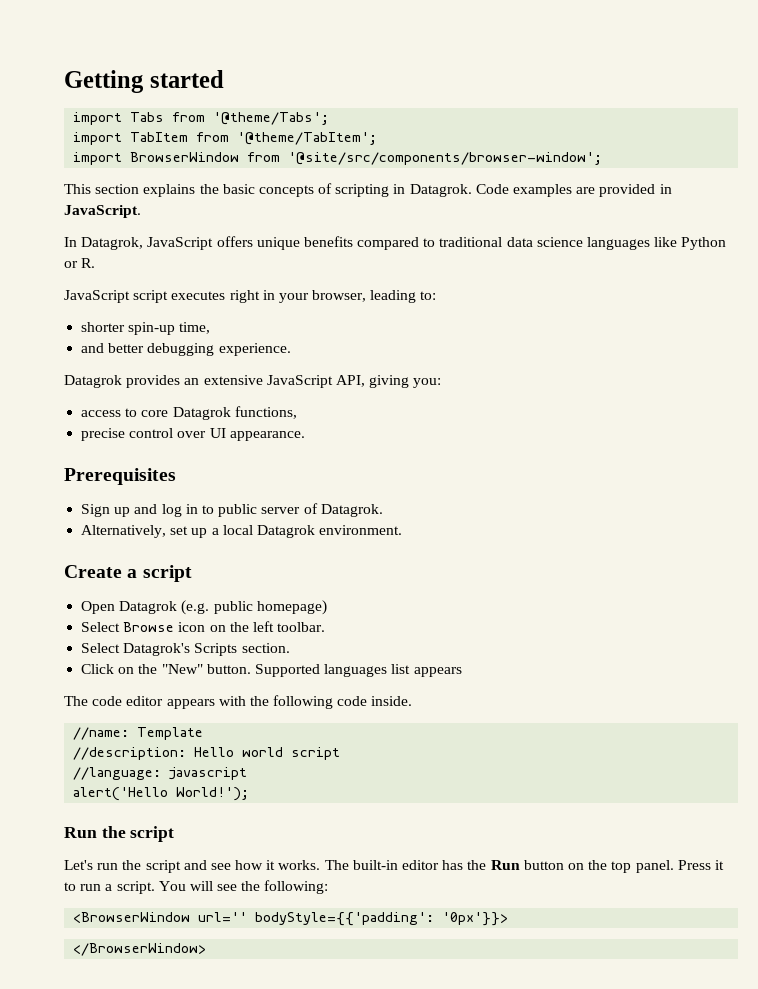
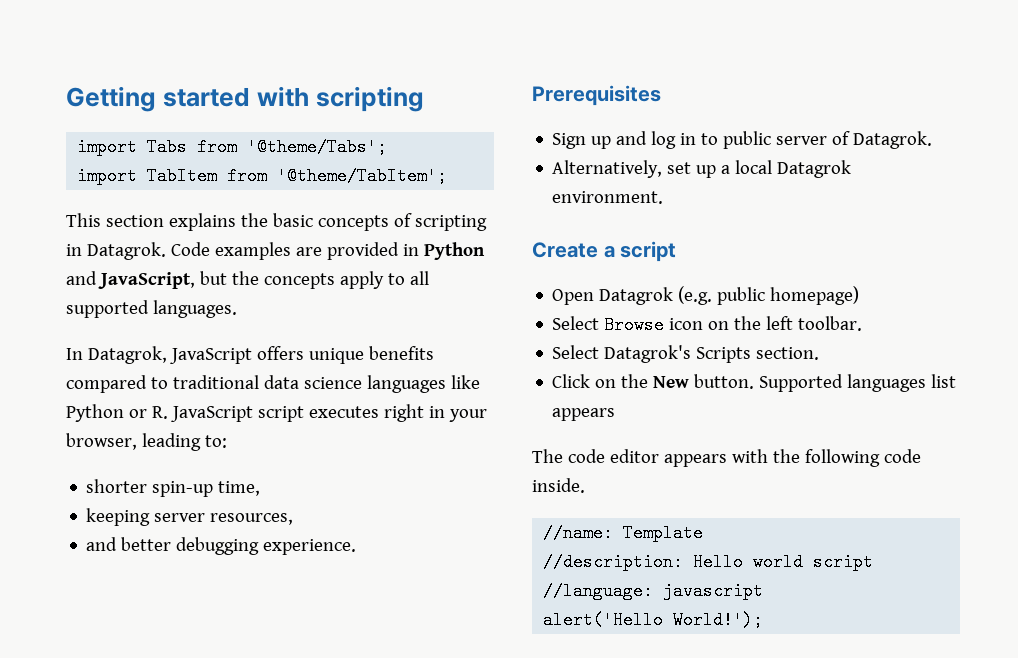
- Getting started
+ Getting started with scripting
- import BrowserWindow from '@site/src/components/browser-window';
- Code examples are provided in JavaScript.
+ Code examples are provided in Python and JavaScript, but the concepts apply to all supported languages.
- In Datagrok, JavaScript offers unique benefits compared to traditional data science languages like Python or R.
- JavaScript script executes right in your browser, leading to:
+ In Datagrok, JavaScript offers unique benefits compared to traditional data science languages like Python or R. JavaScript script executes right in your browser, leading to:
+ keeping server resources,
- Datagrok provides an extensive JavaScript API, giving you:
- access to core Datagrok functions,
- precise control over UI appearance.
- Click on the "New" button.
+ Click on the New button.
- Run the script
- Let's run the script and see how it works. The built-in editor has the Run button on the top panel. Press it to run a script. You will see the following:
- <BrowserWindow url='' bodyStyle={{'padding': '0px'}}>
- </BrowserWindow>

